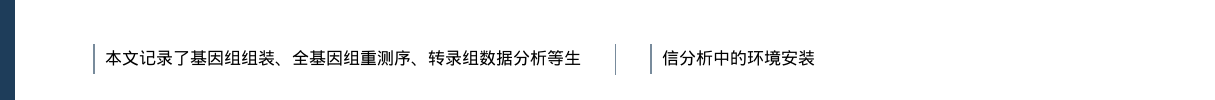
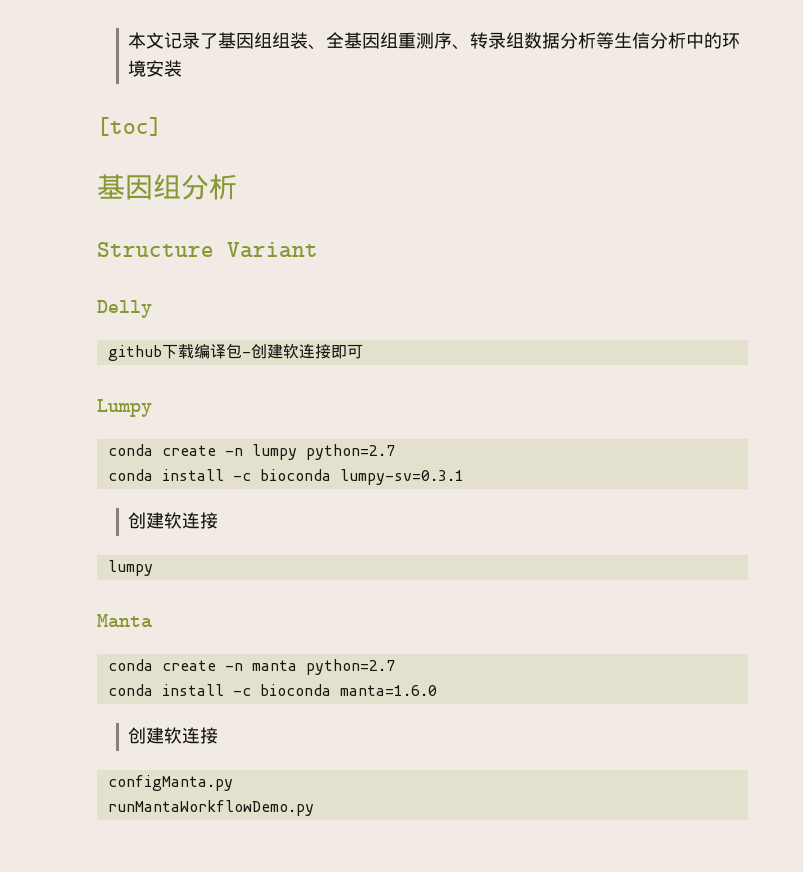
+ [toc]
+ 基因组分析
+ Structure Variant
+ Delly
+ github下载编译包-创建软连接即可
+ Lumpy
+ conda create -n lumpy python=2.7
+ conda install -c bioconda lumpy-sv=0.3.1
+ 创建软连接
+ lumpy
+ Manta
+ conda create -n manta python=2.7
+ conda install -c bioconda manta=1.6.0
+ 创建软连接
+ configManta.py
+ runMantaWorkflowDemo.py

